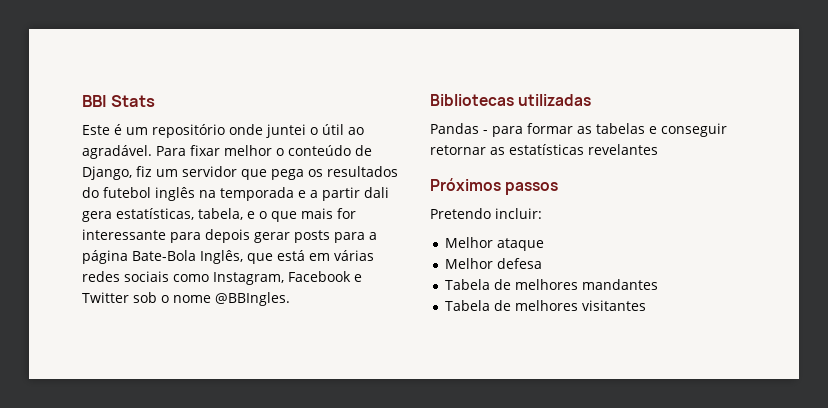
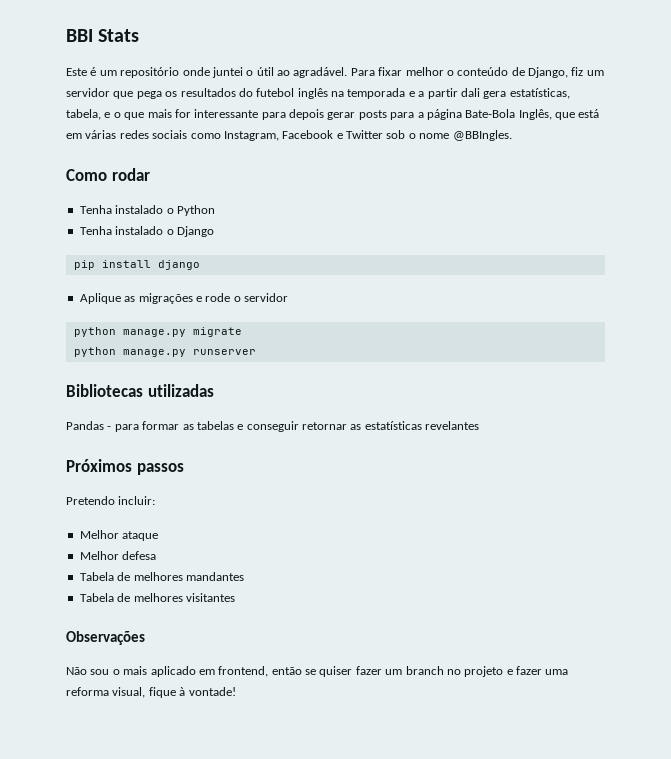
+ Como rodar
+ Tenha instalado o Python
+ Tenha instalado o Django
+ pip install django
+ Aplique as migrações e rode o servidor
+ python manage.py migrate
+ python manage.py runserver
+ Observações
+ Não sou o mais aplicado em frontend, então se quiser fazer um branch no projeto e fazer uma reforma visual, fique à vontade!

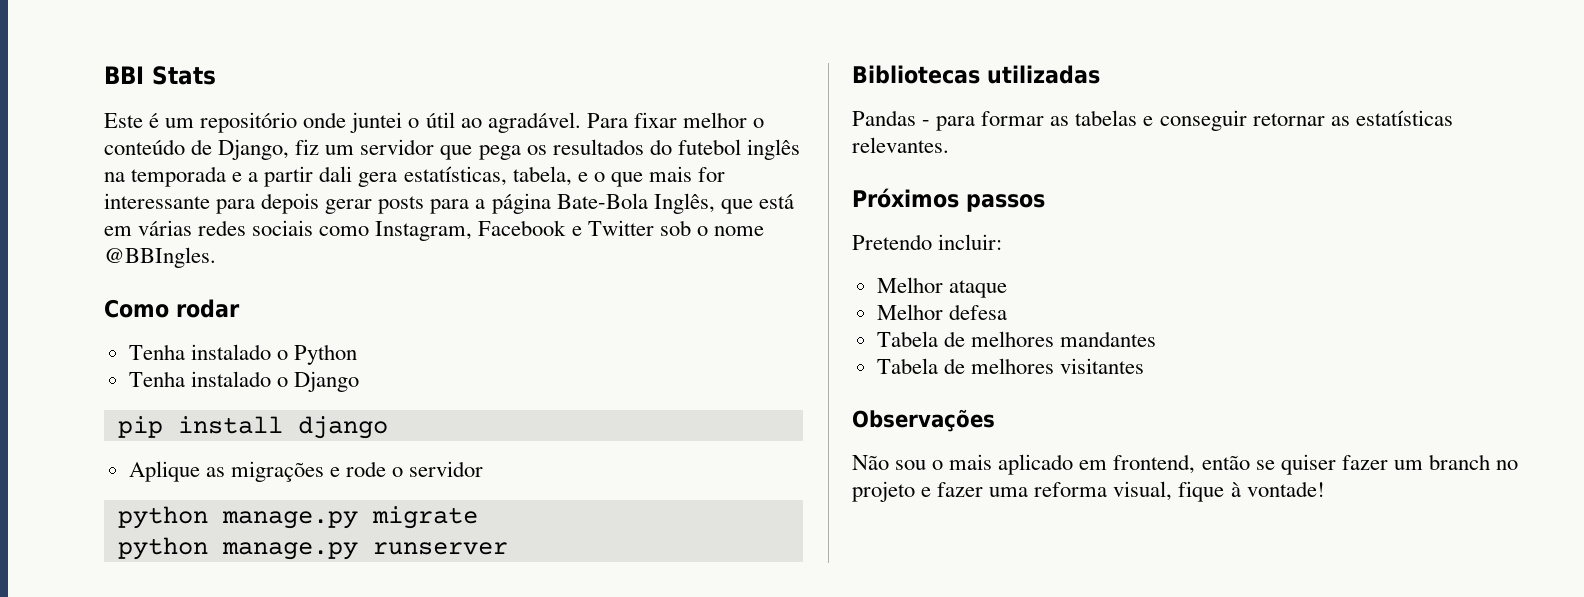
- Pandas - para formar as tabelas e conseguir retornar as estatísticas revelantes
+ Pandas - para formar as tabelas e conseguir retornar as estatísticas relevantes.

